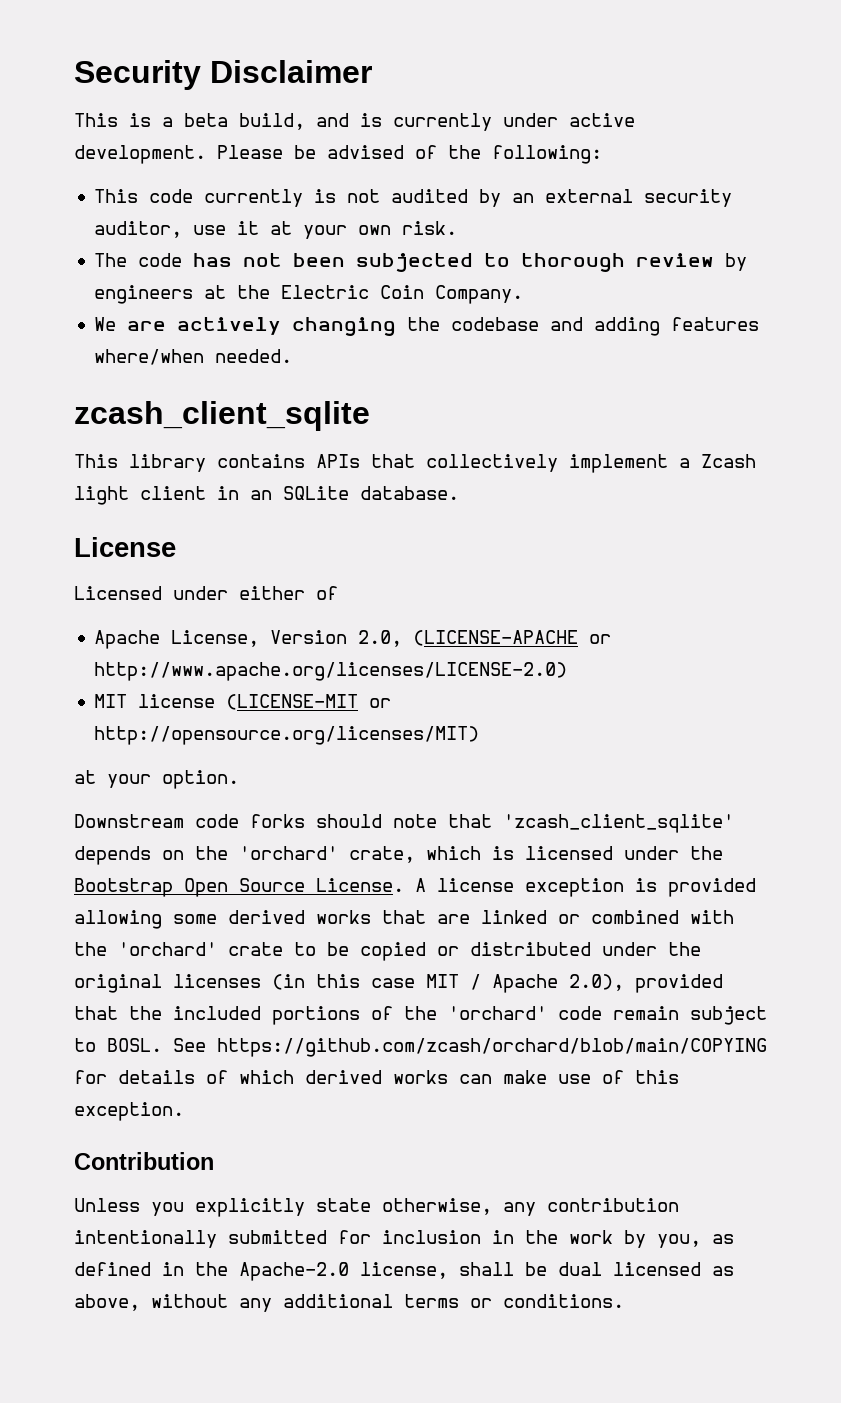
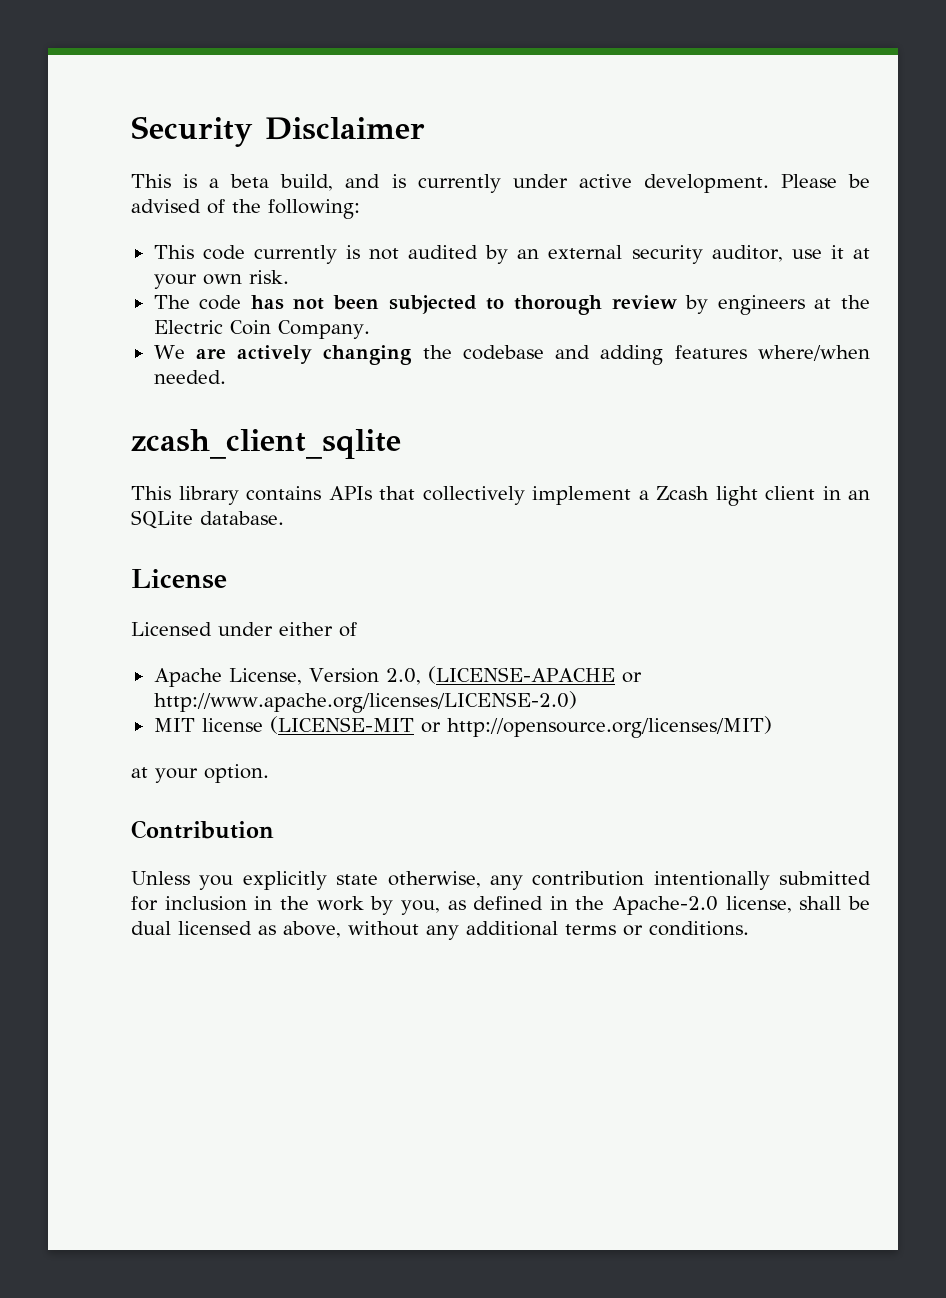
- Downstream code forks should note that 'zcash_client_sqlite' depends on the 'orchard' crate, which is licensed under the Bootstrap Open Source License. A license exception is provided allowing some derived works that are linked or combined with the 'orchard' crate to be copied or distributed under the original licenses (in this case MIT / Apache 2.0), provided that the included portions of the 'orchard' code remain subject to BOSL. See https://github.com/zcash/orchard/blob/main/COPYING for details of which derived works can make use of this exception.

